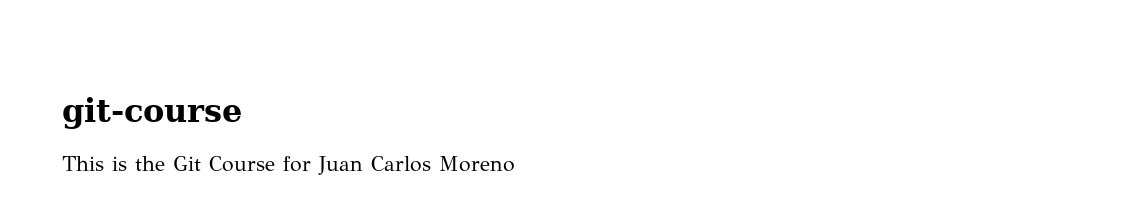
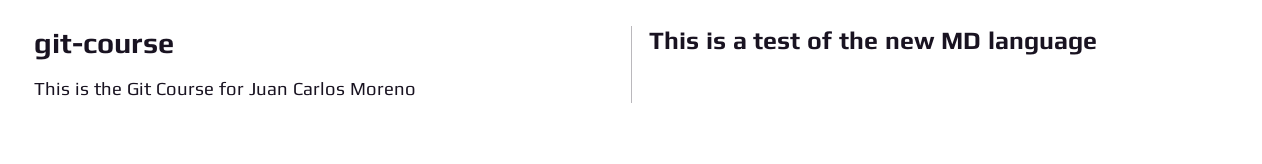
+ This is a test of the new MD language

